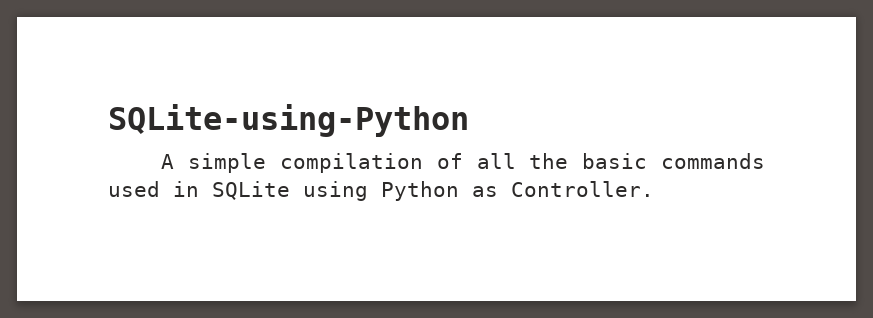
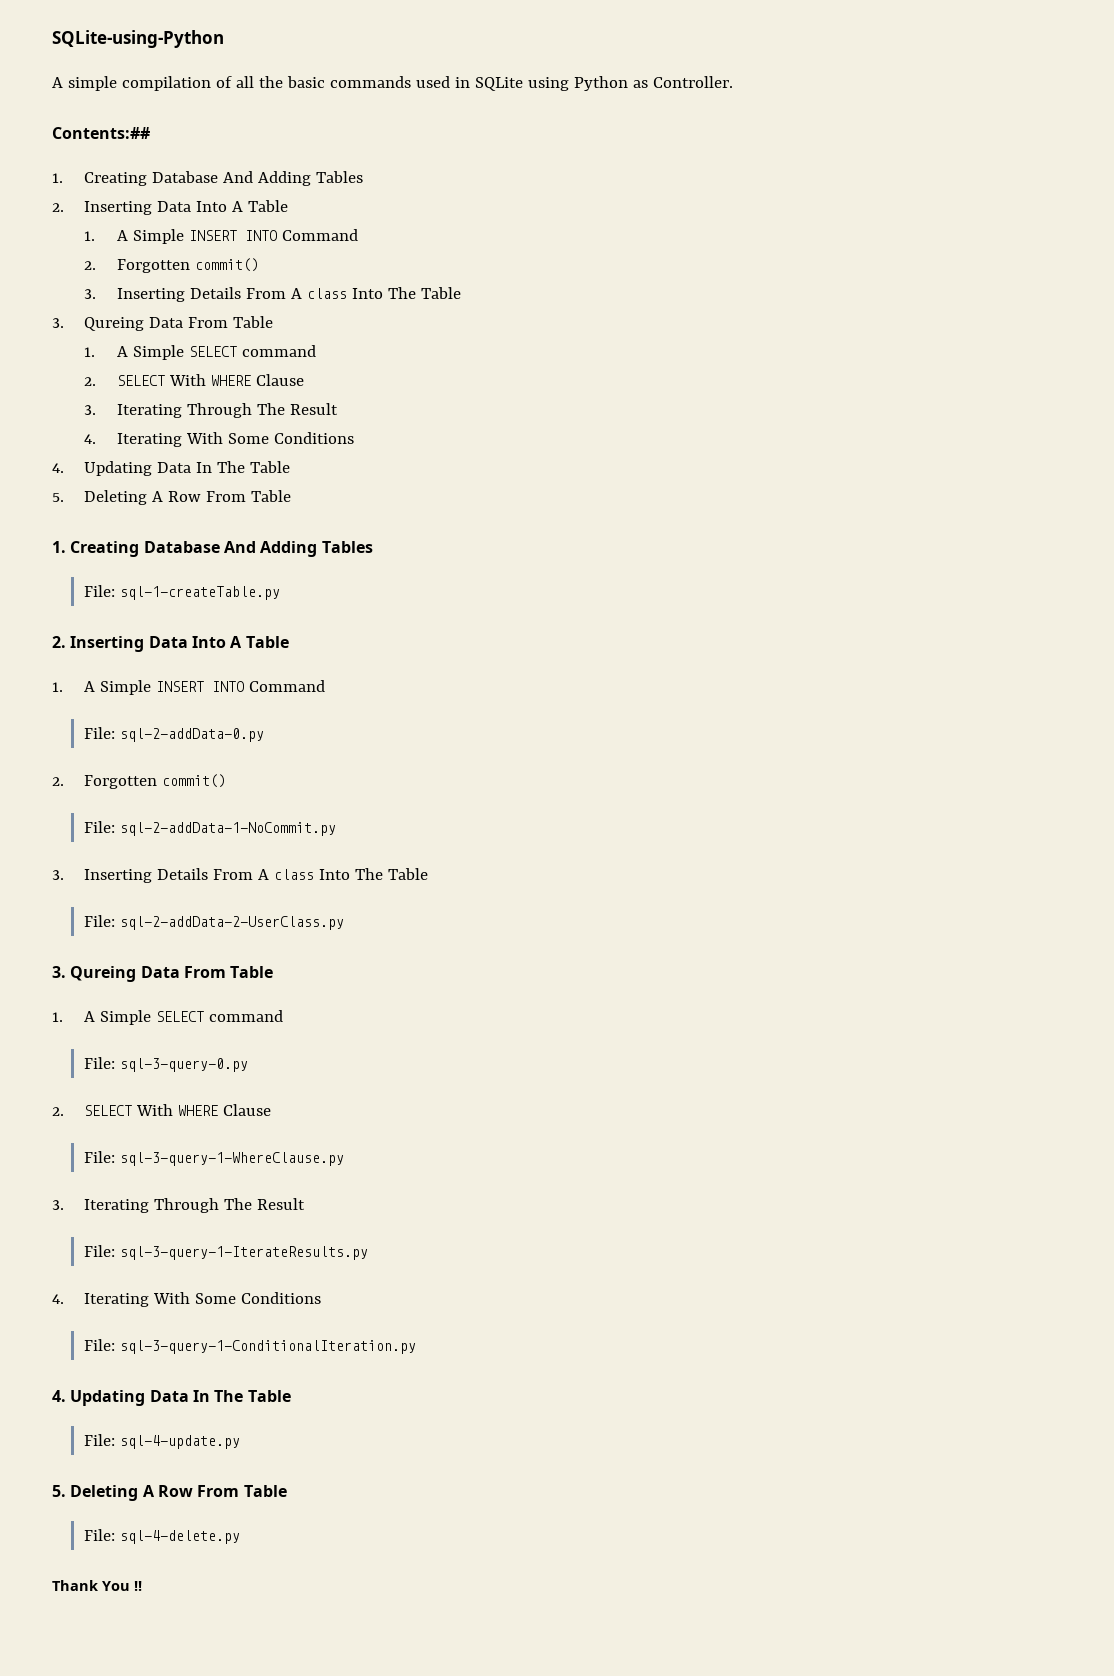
+ Contents:##
+ 1. Creating Database And Adding Tables
+ 2. Inserting Data Into A Table
+ 1. A Simple INSERT INTO Command
+ 2. Forgotten commit()
+ 3. Inserting Details From A class Into The Table
+ 3. Qureing Data From Table
+ 1. A Simple SELECT command
+ 2. SELECT With WHERE Clause
+ 3. Iterating Through The Result
+ 4. Iterating With Some Conditions
+ 4. Updating Data In The Table
+ 5. Deleting A Row From Table
+ 1. Creating Database And Adding Tables
+ File: sql-1-createTable.py
+ 2. Inserting Data Into A Table
+ 1. A Simple INSERT INTO Command
+ File: sql-2-addData-0.py
+ 2. Forgotten commit()
+ File: sql-2-addData-1-NoCommit.py
+ 3. Inserting Details From A class Into The Table
+ File: sql-2-addData-2-UserClass.py
+ 3. Qureing Data From Table
+ 1. A Simple SELECT command
+ File: sql-3-query-0.py
+ 2. SELECT With WHERE Clause
+ File: sql-3-query-1-WhereClause.py
+ 3. Iterating Through The Result
+ File: sql-3-query-1-IterateResults.py
+ 4. Iterating With Some Conditions
+ File: sql-3-query-1-ConditionalIteration.py
+ 4. Updating Data In The Table
+ File: sql-4-update.py
+ 5. Deleting A Row From Table
+ File: sql-4-delete.py
+ Thank You !!

